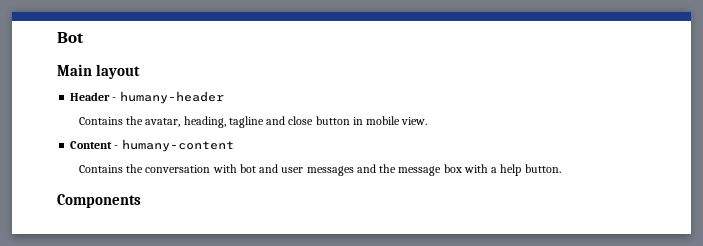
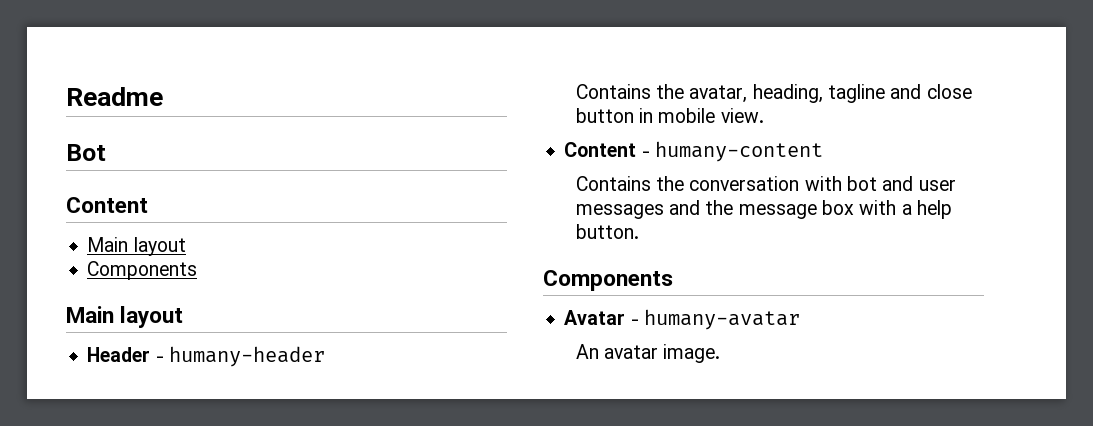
+ Readme
  Bot
+ Content
+ Main layout
+ Components
+ Avatar - humany-avatar
+ An avatar image.

